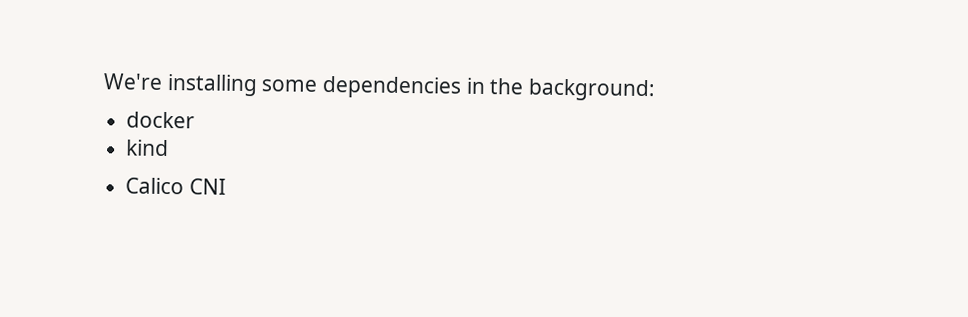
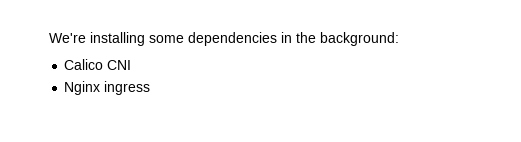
- docker
- kind
+ Nginx ingress

